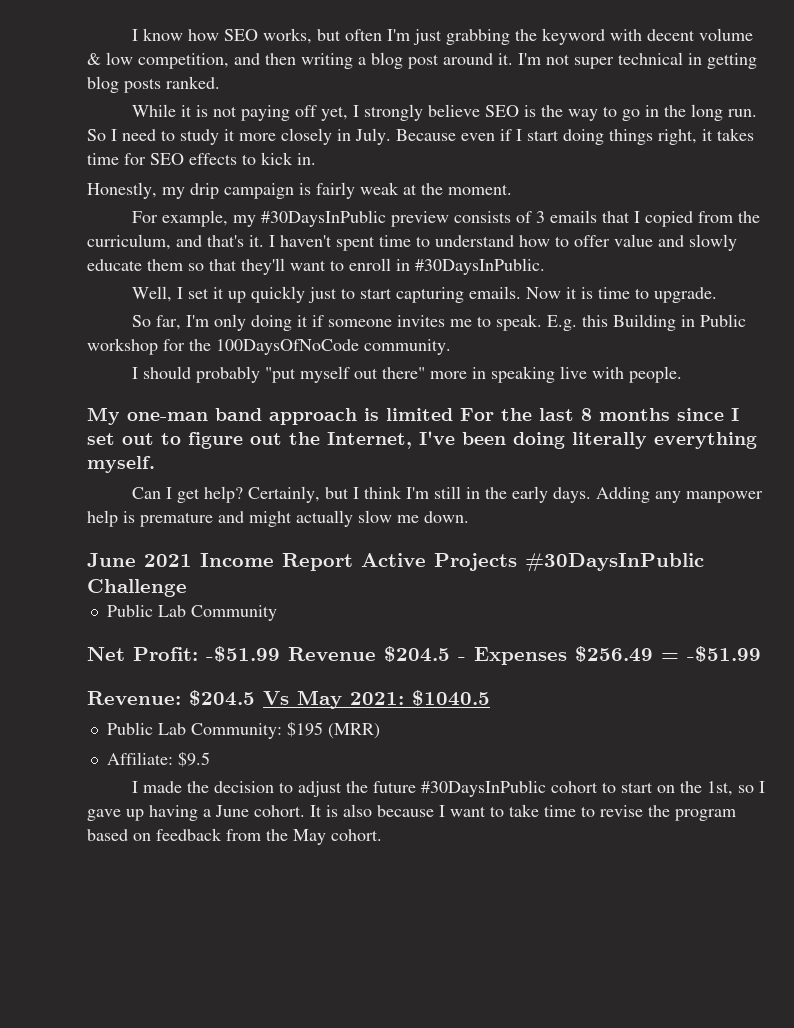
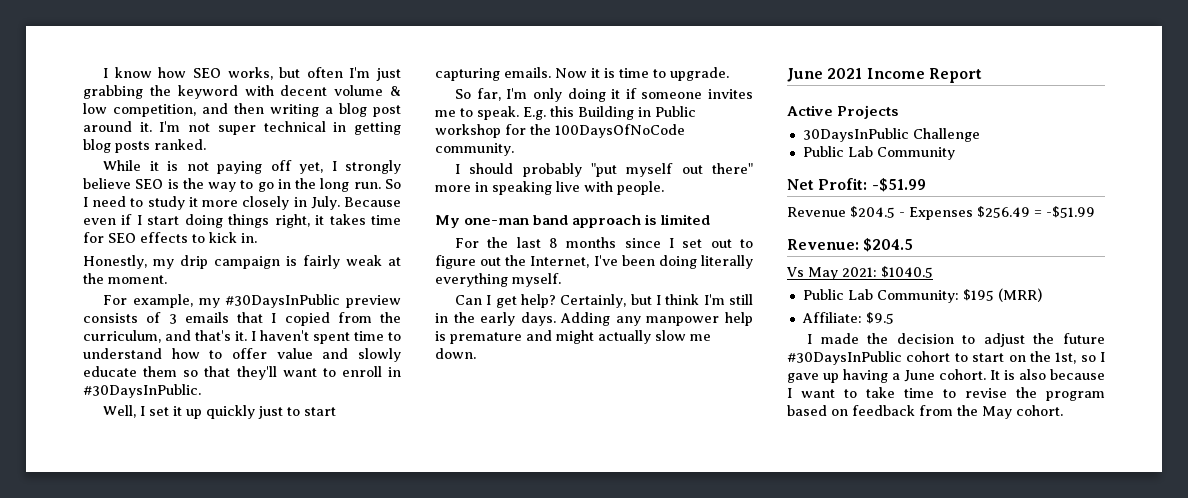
- My one-man band approach is limited For the last 8 months since I set out to figure out the Internet, I've been doing literally everything myself.
+ My one-man band approach is limited
+ For the last 8 months since I set out to figure out the Internet, I've been doing literally everything myself.
- June 2021 Income Report Active Projects #30DaysInPublic Challenge
+ June 2021 Income Report
+ Active Projects
+ 30DaysInPublic Challenge
- Net Profit: -$51.99 Revenue $204.5 - Expenses $256.49 = -$51.99
+ Net Profit: -$51.99
+ Revenue $204.5 - Expenses $256.49 = -$51.99
- Revenue: $204.5 Vs May 2021: $1040.5
+ Revenue: $204.5
+ Vs May 2021: $1040.5

